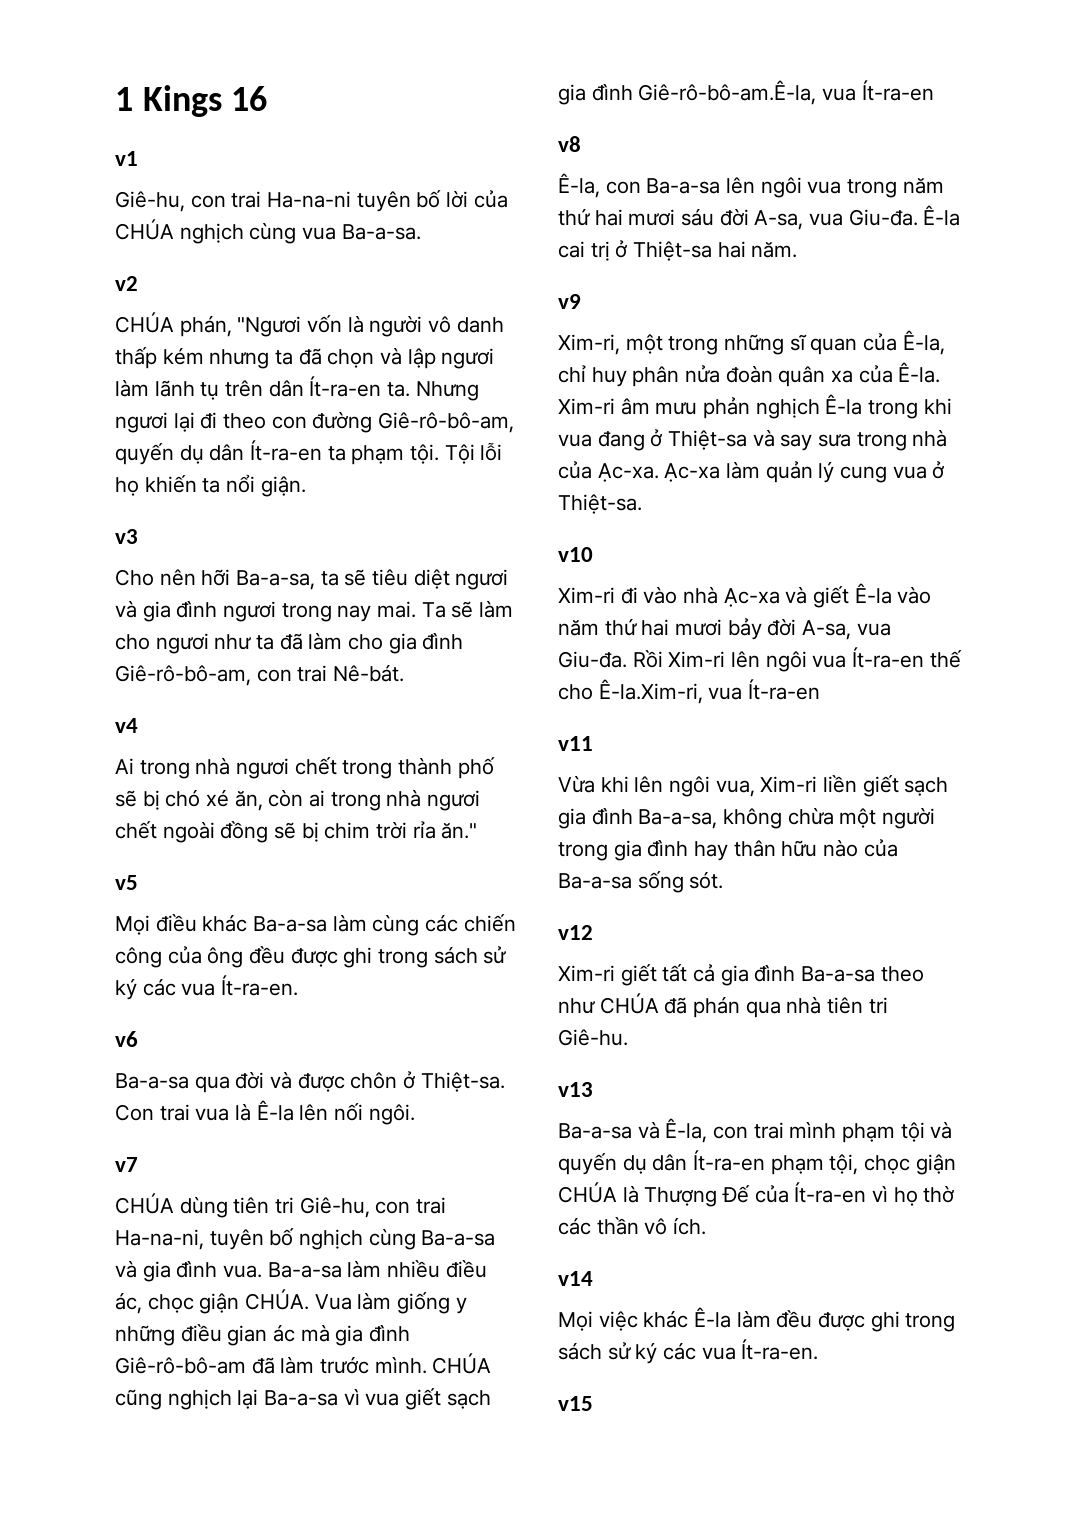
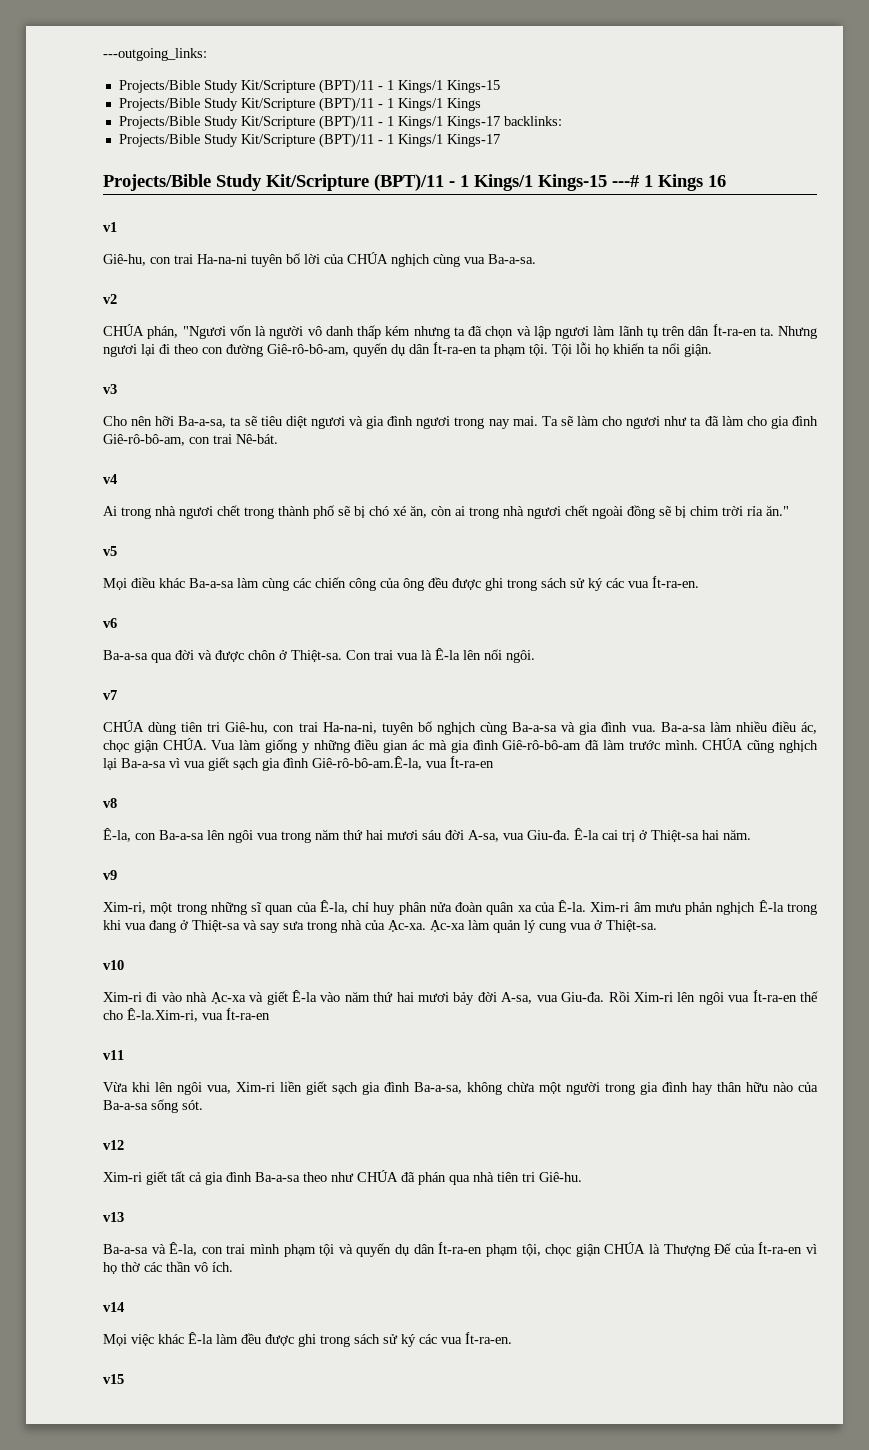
- 1 Kings 16
+ ---outgoing_links:
+ Projects/Bible Study Kit/Scripture (BPT)/11 - 1 Kings/1 Kings-15
+ Projects/Bible Study Kit/Scripture (BPT)/11 - 1 Kings/1 Kings
+ Projects/Bible Study Kit/Scripture (BPT)/11 - 1 Kings/1 Kings-17 backlinks:
+ Projects/Bible Study Kit/Scripture (BPT)/11 - 1 Kings/1 Kings-17
+ Projects/Bible Study Kit/Scripture (BPT)/11 - 1 Kings/1 Kings-15 ---# 1 Kings 16

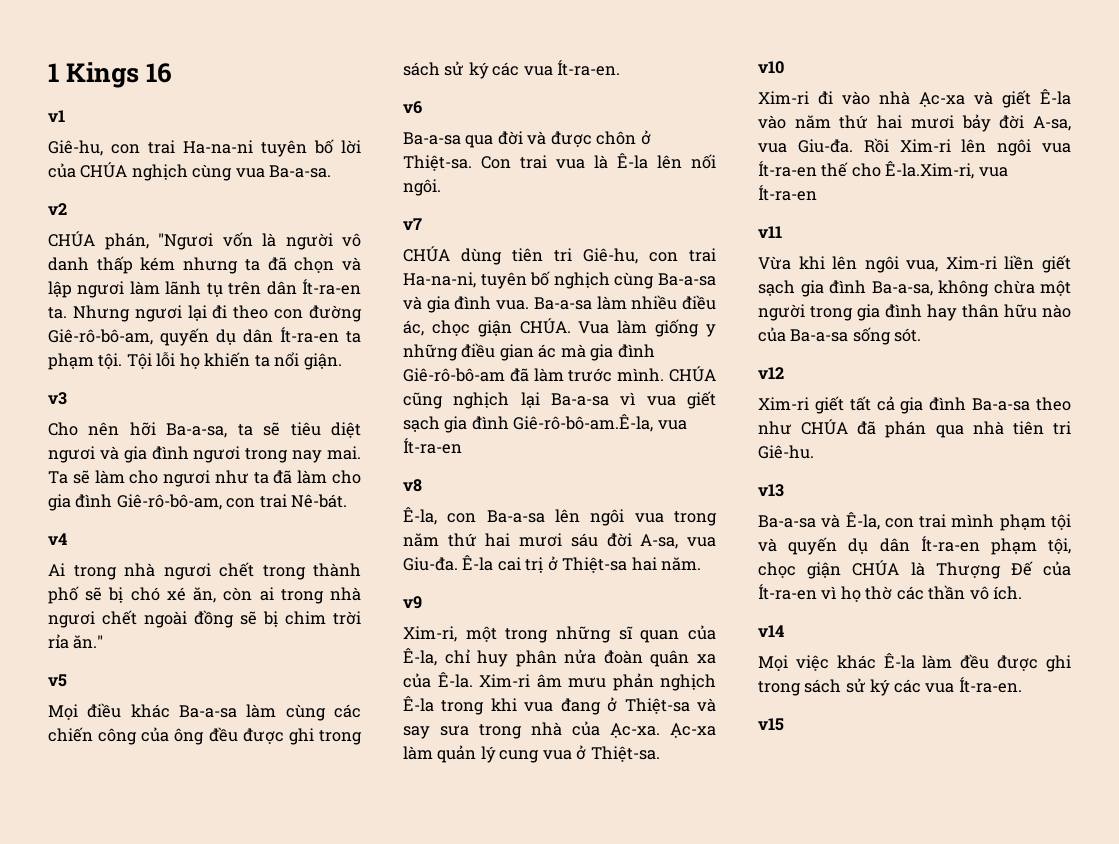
- ---outgoing_links:
- Projects/Bible Study Kit/Scripture (BPT)/11 - 1 Kings/1 Kings-15
- Projects/Bible Study Kit/Scripture (BPT)/11 - 1 Kings/1 Kings
- Projects/Bible Study Kit/Scripture (BPT)/11 - 1 Kings/1 Kings-17 backlinks:
- Projects/Bible Study Kit/Scripture (BPT)/11 - 1 Kings/1 Kings-17
- Projects/Bible Study Kit/Scripture (BPT)/11 - 1 Kings/1 Kings-15 ---# 1 Kings 16
+ 1 Kings 16

